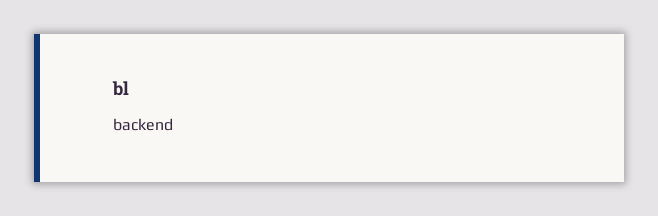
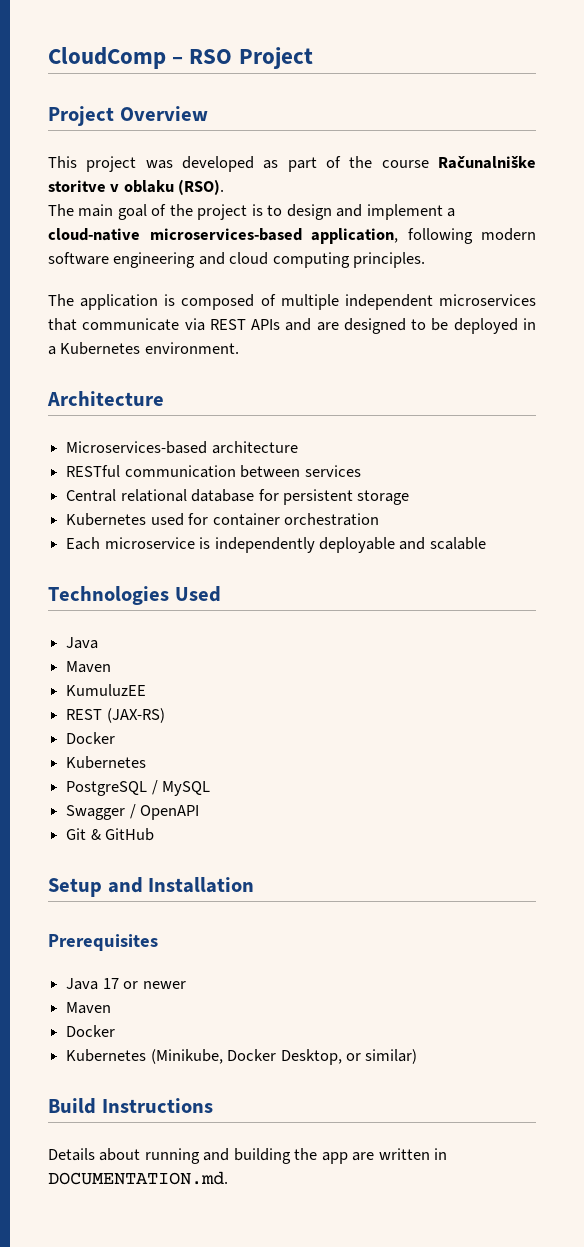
- bl
- backend
+ CloudComp – RSO Project
+ Project Overview
+ This project was developed as part of the course Računalniške storitve v oblaku (RSO).
+ The main goal of the project is to design and implement a cloud-native microservices-based application, following modern software engineering and cloud computing principles.
+ The application is composed of multiple independent microservices that communicate via REST APIs and are designed to be deployed in a Kubernetes environment.
+ Architecture
+ Microservices-based architecture
+ RESTful communication between services
+ Central relational database for persistent storage
+ Kubernetes used for container orchestration
+ Each microservice is independently deployable and scalable
+ Technologies Used
+ Java
+ Maven
+ KumuluzEE
+ REST (JAX-RS)
+ Docker
+ Kubernetes
+ PostgreSQL / MySQL
+ Swagger / OpenAPI
+ Git & GitHub
+ Setup and Installation
+ Prerequisites
+ Java 17 or newer
+ Maven
+ Docker
+ Kubernetes (Minikube, Docker Desktop, or similar)
+ Build Instructions
+ Details about running and building the app are written in DOCUMENTATION.md.

